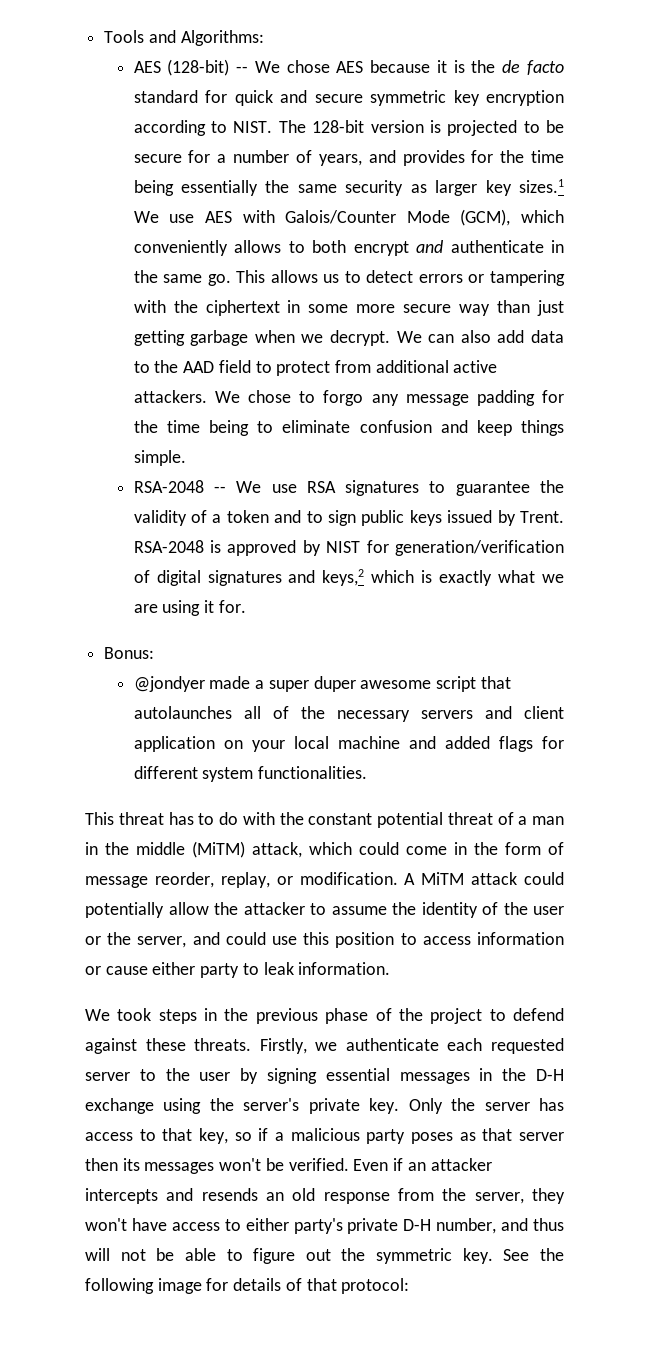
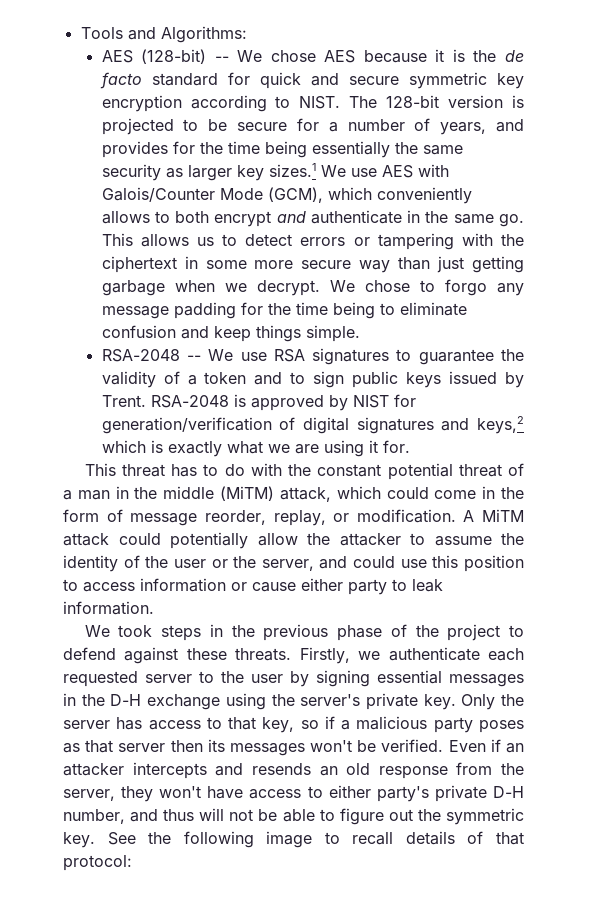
- We can also add data to the AAD field to protect from additional active attackers. We chose to forgo any message padding for the time being to eliminate confusion and keep things simple.
+ We chose to forgo any message padding for the time being to eliminate confusion and keep things simple.
- Bonus:
- @jondyer made a super duper awesome script that autolaunches all of the necessary servers and client application on your local machine and added flags for different system functionalities.
- See the following image for details of that protocol:
+ See the following image to recall details of that protocol:

